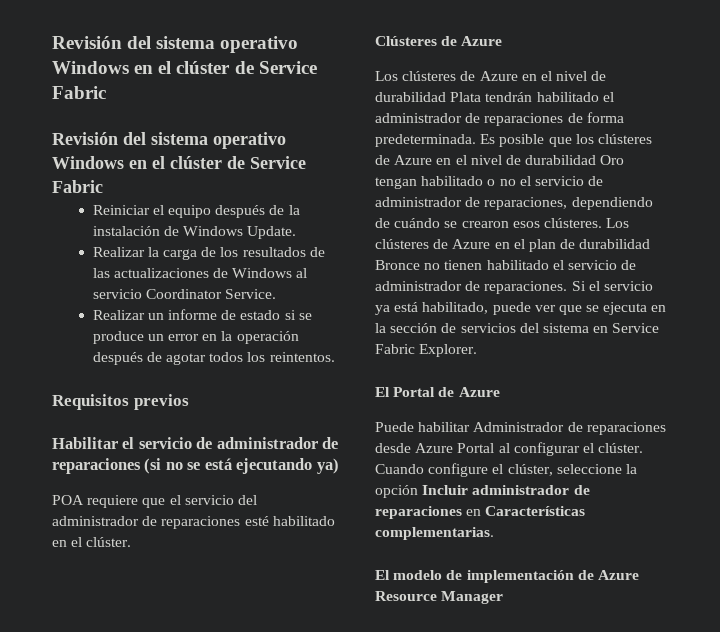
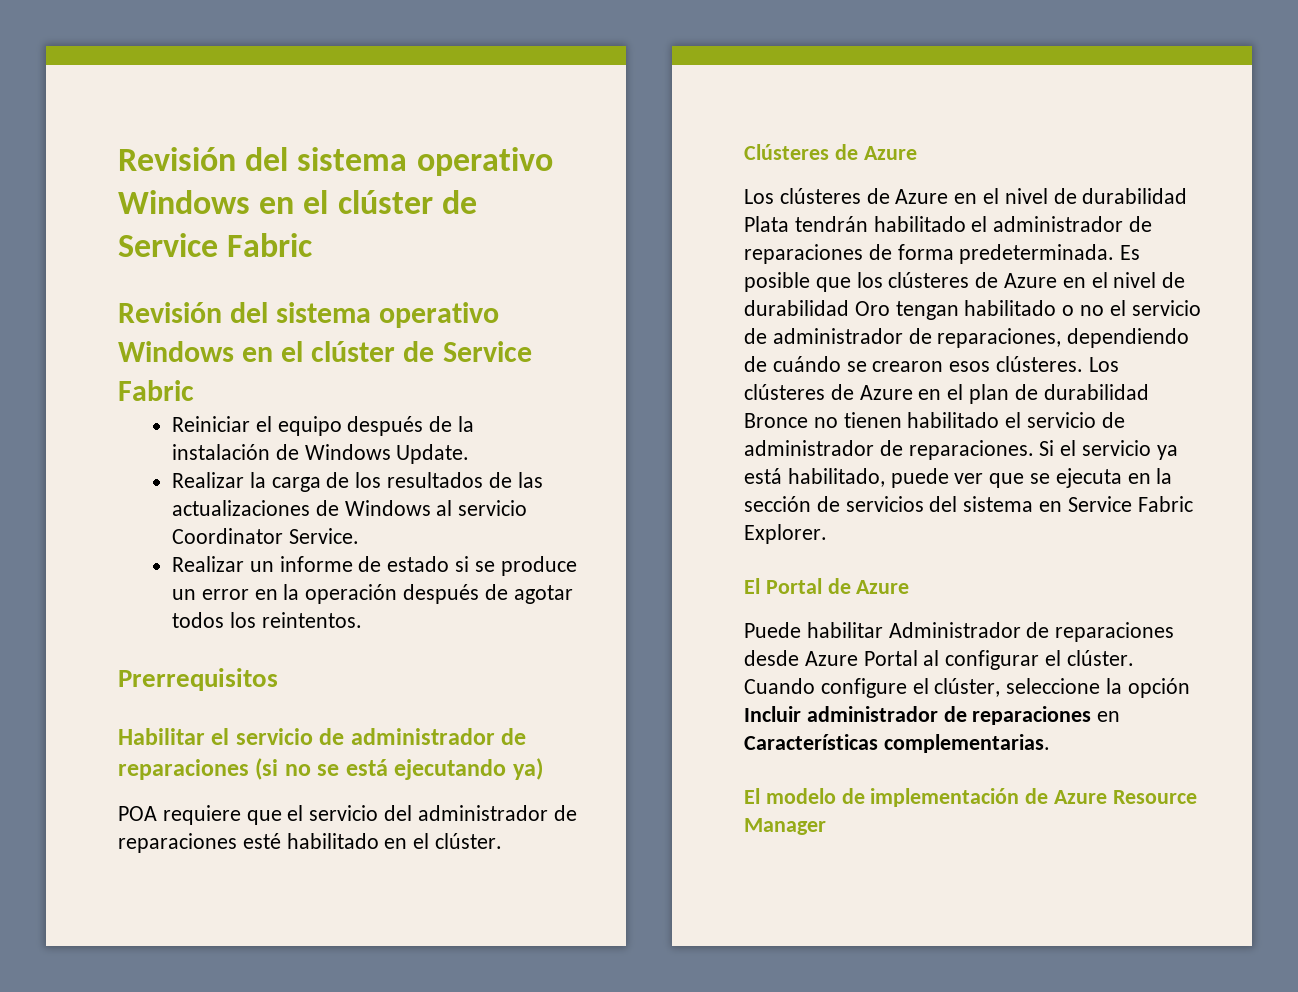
- Requisitos previos
+ Prerrequisitos

